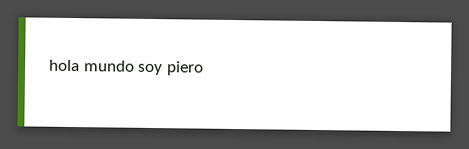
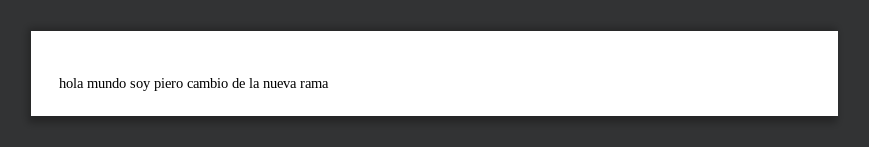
- hola mundo soy piero
+ hola mundo soy piero cambio de la nueva rama

